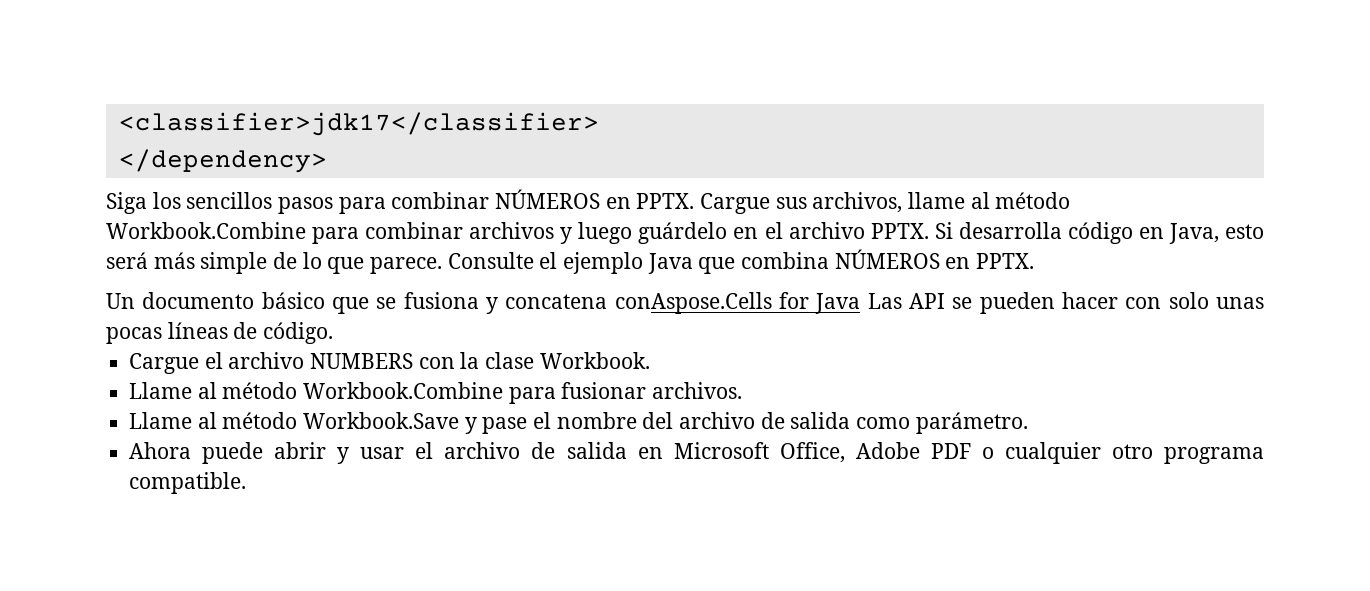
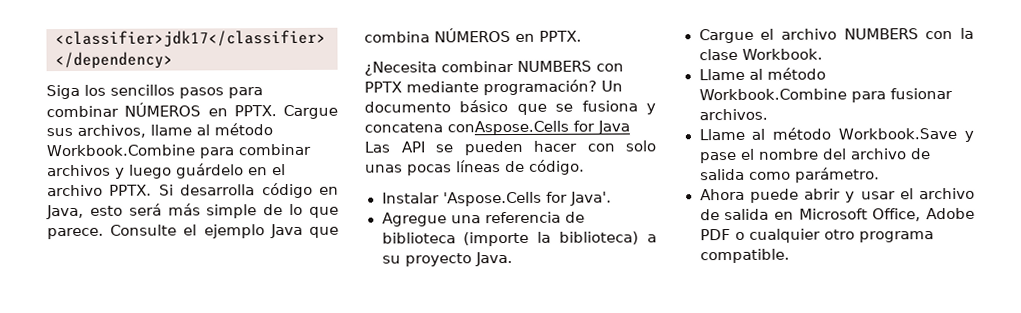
+ ¿Necesita combinar NUMBERS con PPTX mediante programación?
+ Instalar 'Aspose.Cells for Java'.
+ Agregue una referencia de biblioteca (importe la biblioteca) a su proyecto Java.

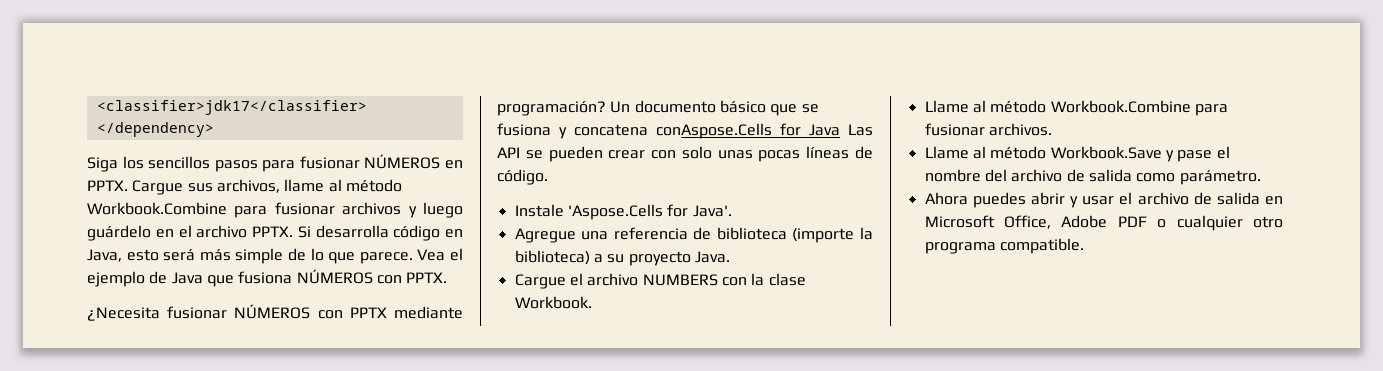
- Siga los sencillos pasos para combinar NÚMEROS en PPTX.
+ Siga los sencillos pasos para fusionar NÚMEROS en PPTX.
- Cargue sus archivos, llame al método Workbook.Combine para combinar archivos y luego guárdelo en el archivo PPTX.
+ Cargue sus archivos, llame al método Workbook.Combine para fusionar archivos y luego guárdelo en el archivo PPTX.
- Consulte el ejemplo Java que combina NÚMEROS en PPTX.
+ Vea el ejemplo de Java que fusiona NÚMEROS con PPTX.
- ¿Necesita combinar NUMBERS con PPTX mediante programación?
+ ¿Necesita fusionar NÚMEROS con PPTX mediante programación?
- Un documento básico que se fusiona y concatena conAspose.Cells for Java Las API se pueden hacer con solo unas pocas líneas de código.
+ Un documento básico que se fusiona y concatena conAspose.Cells for Java Las API se pueden crear con solo unas pocas líneas de código.
- Instalar 'Aspose.Cells for Java'.
+ Instale 'Aspose.Cells for Java'.
- Ahora puede abrir y usar el archivo de salida en Microsoft Office, Adobe PDF o cualquier otro programa compatible.
+ Ahora puedes abrir y usar el archivo de salida en Microsoft Office, Adobe PDF o cualquier otro programa compatible.

